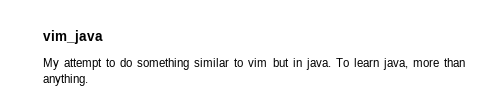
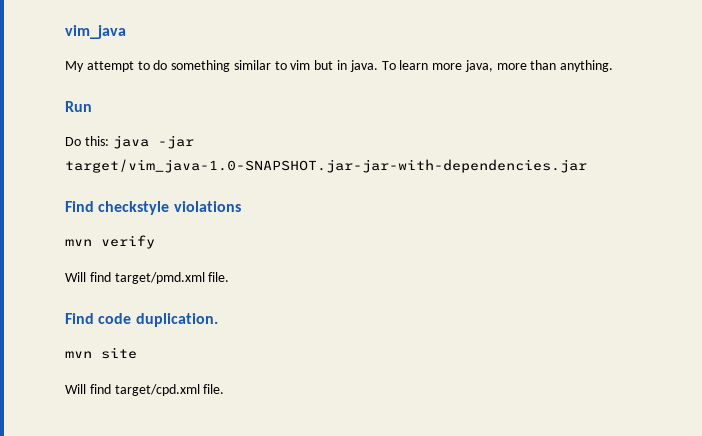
- To learn java, more than anything.
+ To learn more java, more than anything.
+ Run
+ Do this: java -jar target/vim_java-1.0-SNAPSHOT.jar-jar-with-dependencies.jar
+ Find checkstyle violations
+ mvn verify
+ Will find target/pmd.xml file.
+ Find code duplication.
+ mvn site
+ Will find target/cpd.xml file.

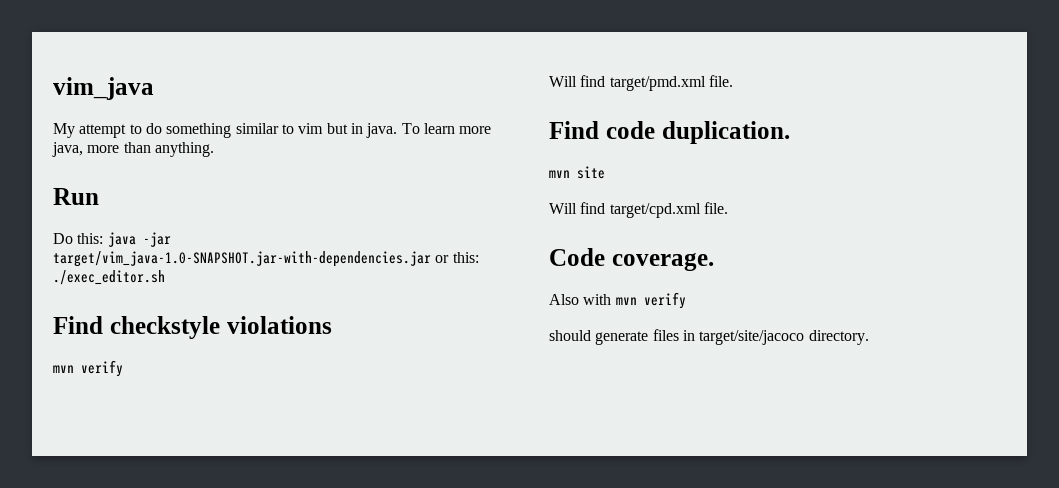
- Do this: java -jar target/vim_java-1.0-SNAPSHOT.jar-jar-with-dependencies.jar
+ Do this: java -jar target/vim_java-1.0-SNAPSHOT.jar-with-dependencies.jar or this: ./exec_editor.sh
+ Code coverage.
+ Also with mvn verify
+ should generate files in target/site/jacoco directory.

